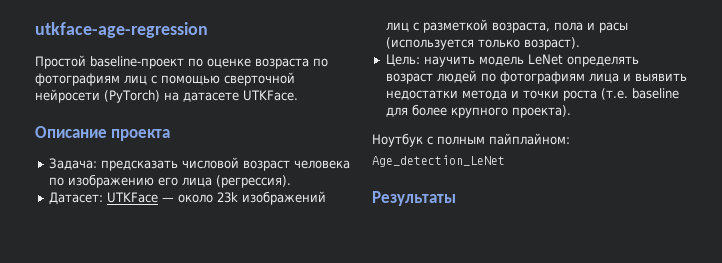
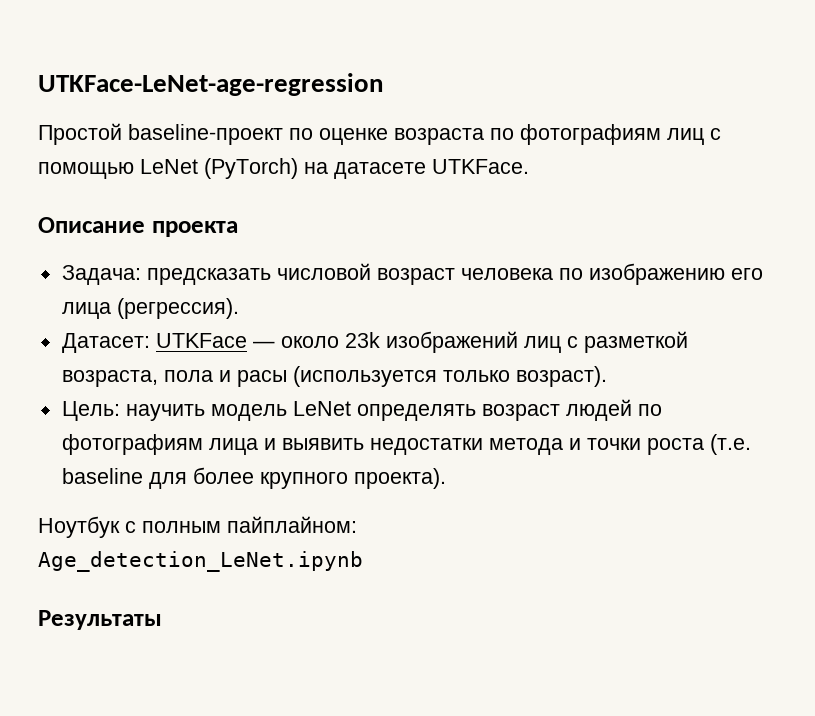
- utkface-age-regression
+ UTKFace-LeNet-age-regression
- Простой baseline-проект по оценке возраста по фотографиям лиц с помощью сверточной нейросети (PyTorch) на датасете UTKFace.
+ Простой baseline-проект по оценке возраста по фотографиям лиц с помощью LeNet (PyTorch) на датасете UTKFace.
- Аge_detection_LeNet
+ Age_detection_LeNet.ipynb

